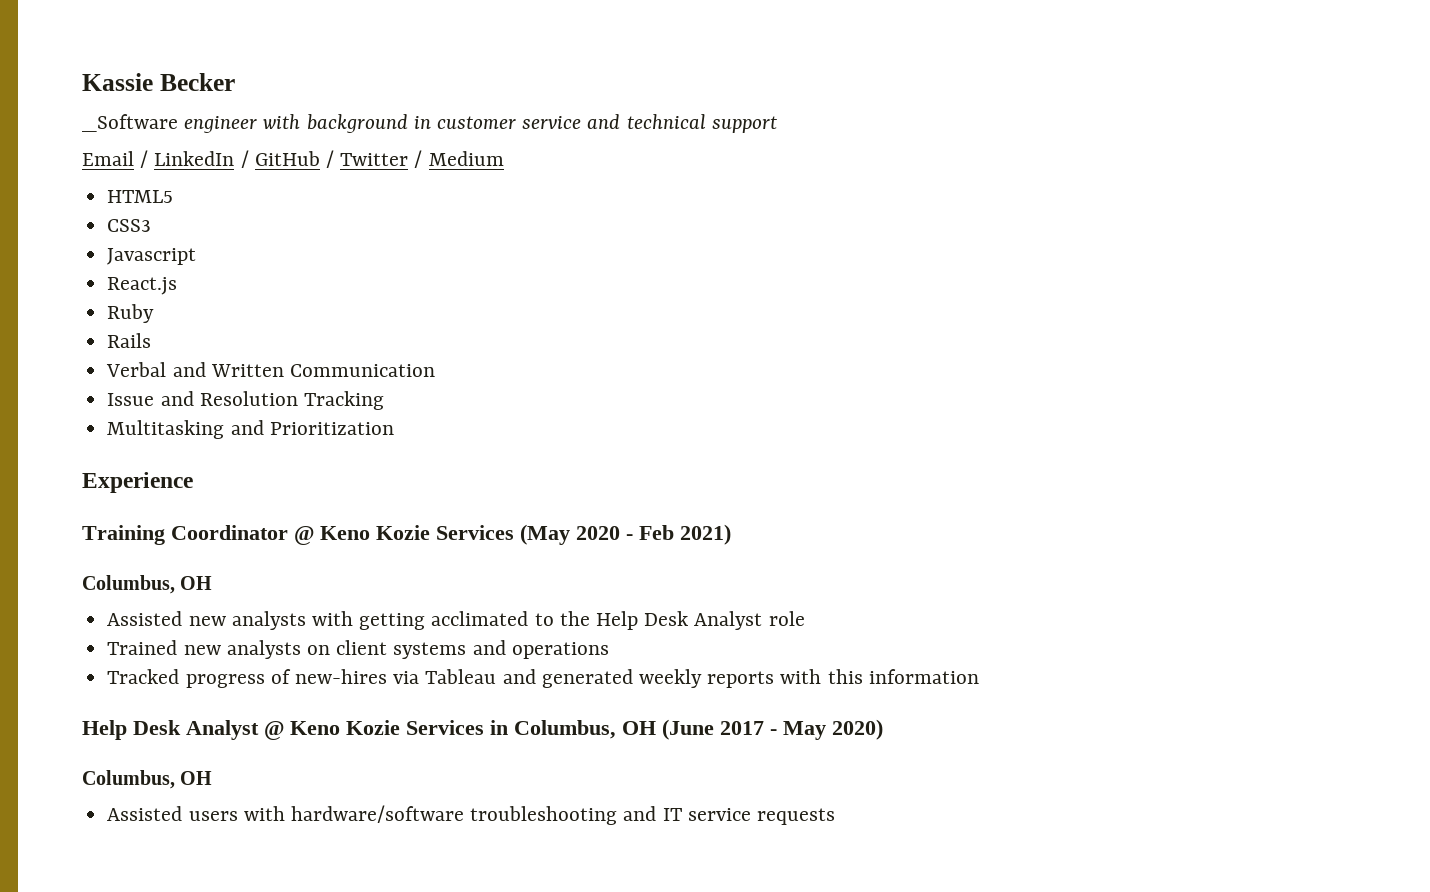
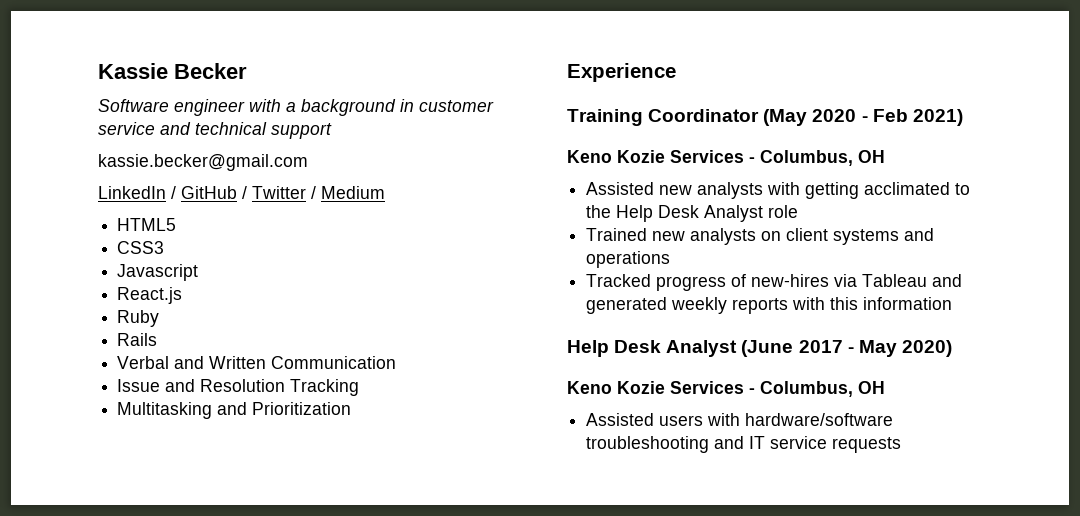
- _Software engineer with background in customer service and technical support
+ Software engineer with a background in customer service and technical support
- Email / LinkedIn / GitHub / Twitter / Medium
+ kassie.becker@gmail.com
+ LinkedIn / GitHub / Twitter / Medium
- Training Coordinator @ Keno Kozie Services (May 2020 - Feb 2021)
- Columbus, OH
+ Training Coordinator (May 2020 - Feb 2021)
+ Keno Kozie Services - Columbus, OH
- Help Desk Analyst @ Keno Kozie Services in Columbus, OH (June 2017 - May 2020)
- Columbus, OH
+ Help Desk Analyst (June 2017 - May 2020)
+ Keno Kozie Services - Columbus, OH

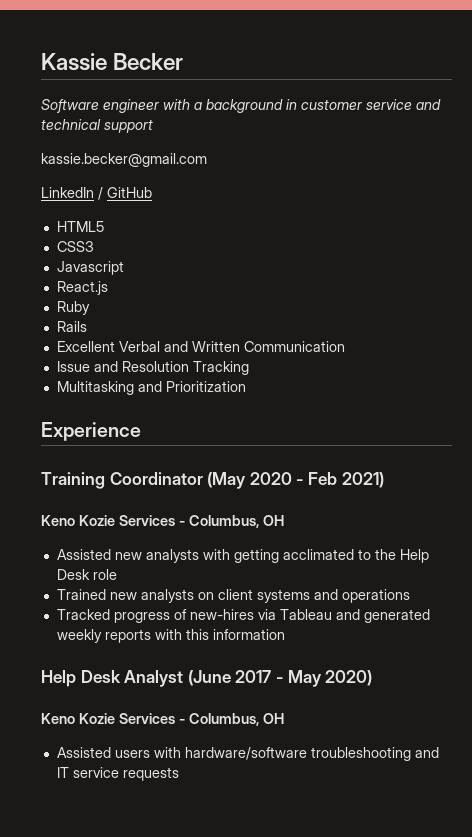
- LinkedIn / GitHub / Twitter / Medium
+ LinkedIn / GitHub
- Verbal and Written Communication
+ Excellent Verbal and Written Communication
- Assisted new analysts with getting acclimated to the Help Desk Analyst role
+ Assisted new analysts with getting acclimated to the Help Desk role

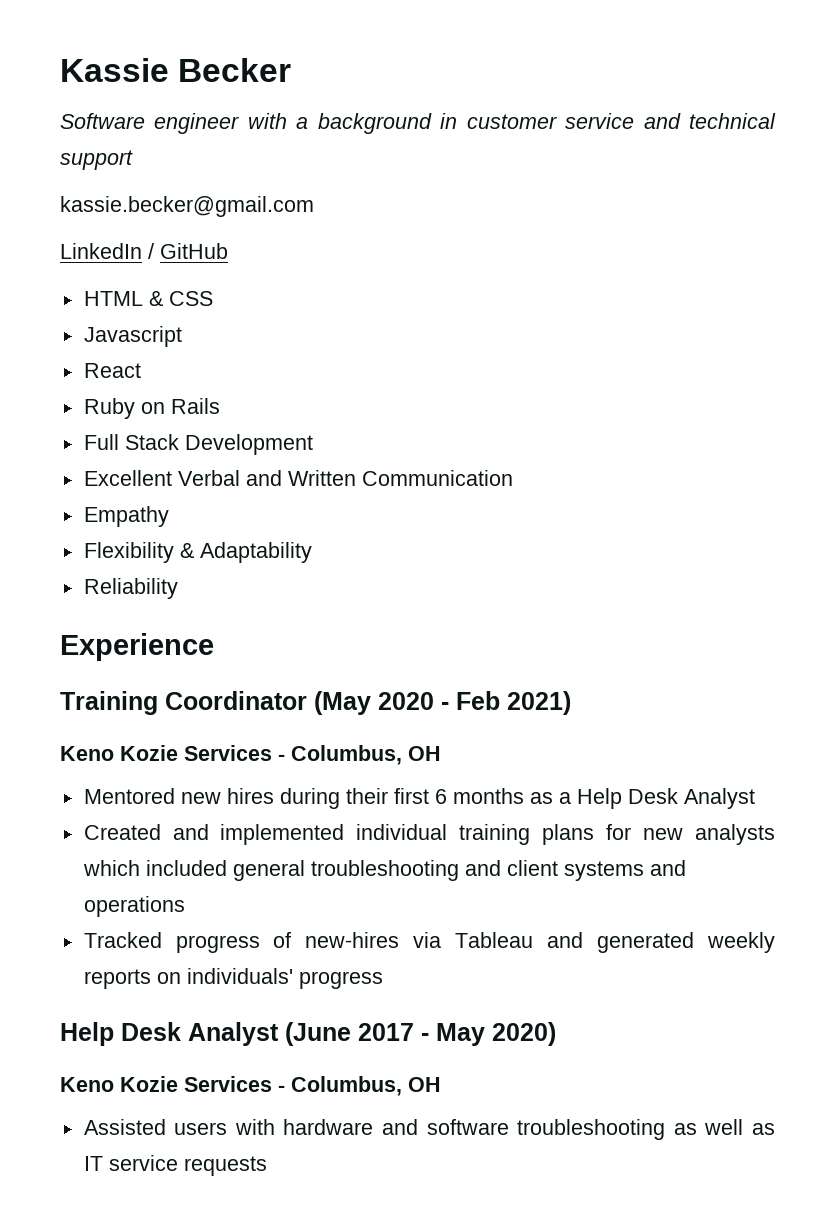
- HTML5
- CSS3
+ HTML & CSS
- React.js
+ React
- Ruby
- Rails
+ Ruby on Rails
+ Full Stack Development
- Issue and Resolution Tracking
- Multitasking and Prioritization
+ Empathy
+ Flexibility & Adaptability
+ Reliability
- Assisted new analysts with getting acclimated to the Help Desk role
- Trained new analysts on client systems and operations
+ Mentored new hires during their first 6 months as a Help Desk Analyst
+ Created and implemented individual training plans for new analysts which included general troubleshooting and client systems and operations
- Tracked progress of new-hires via Tableau and generated weekly reports with this information
+ Tracked progress of new-hires via Tableau and generated weekly reports on individuals' progress
- Assisted users with hardware/software troubleshooting and IT service requests
+ Assisted users with hardware and software troubleshooting as well as IT service requests

